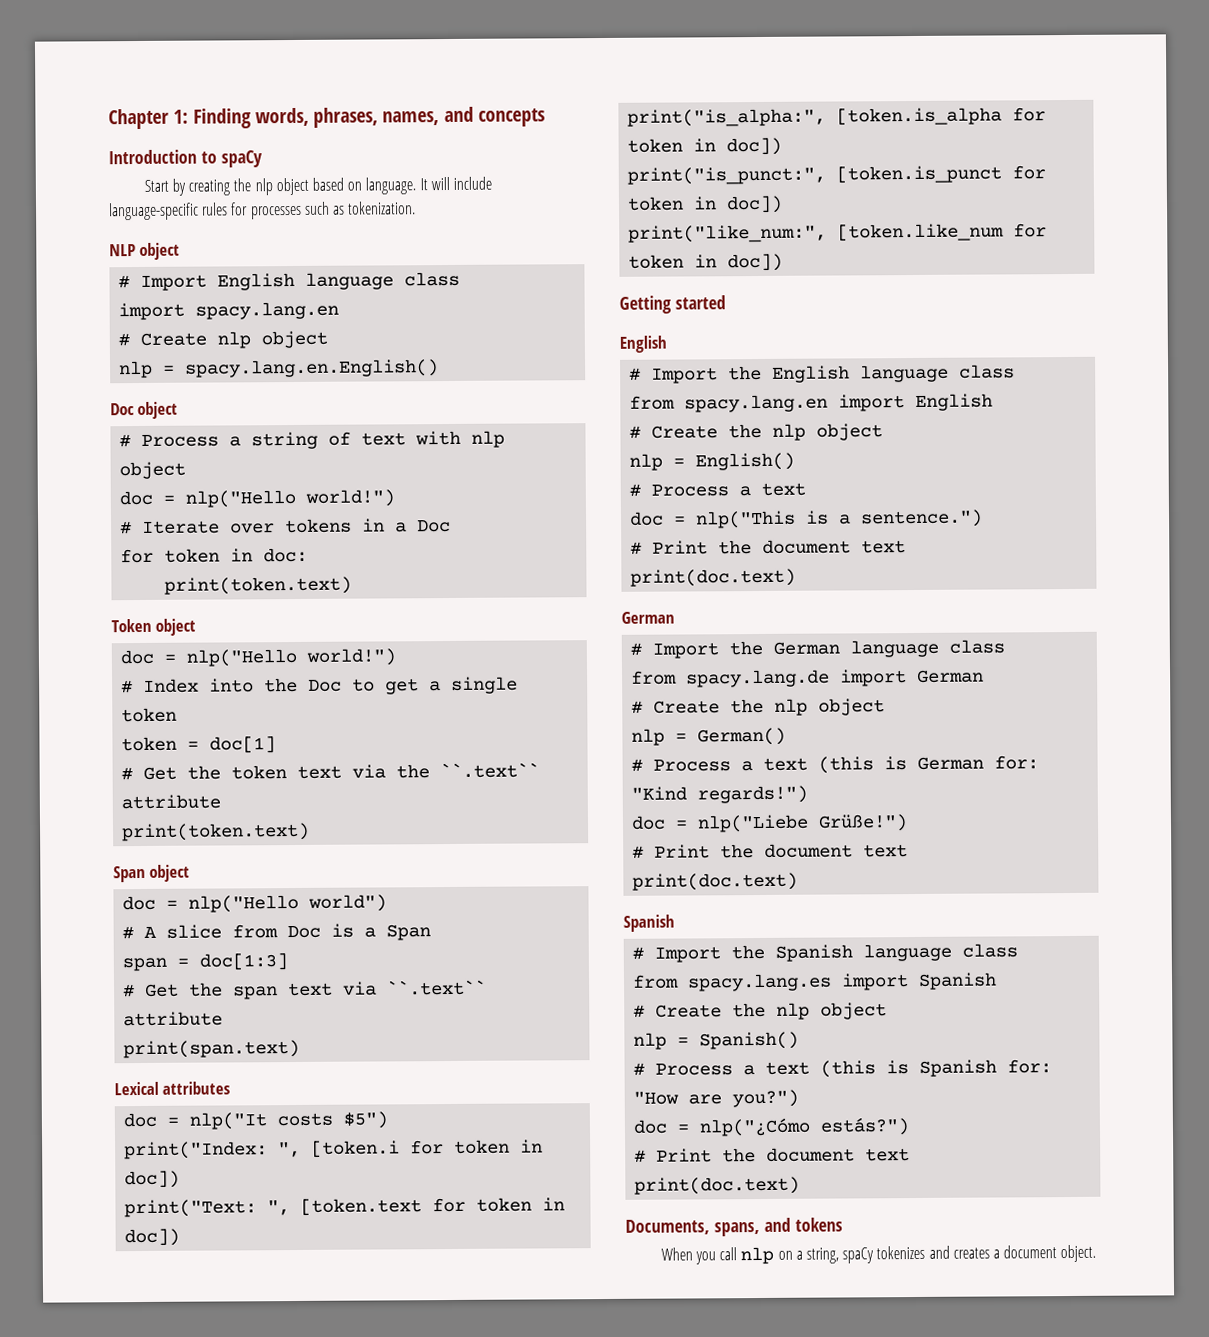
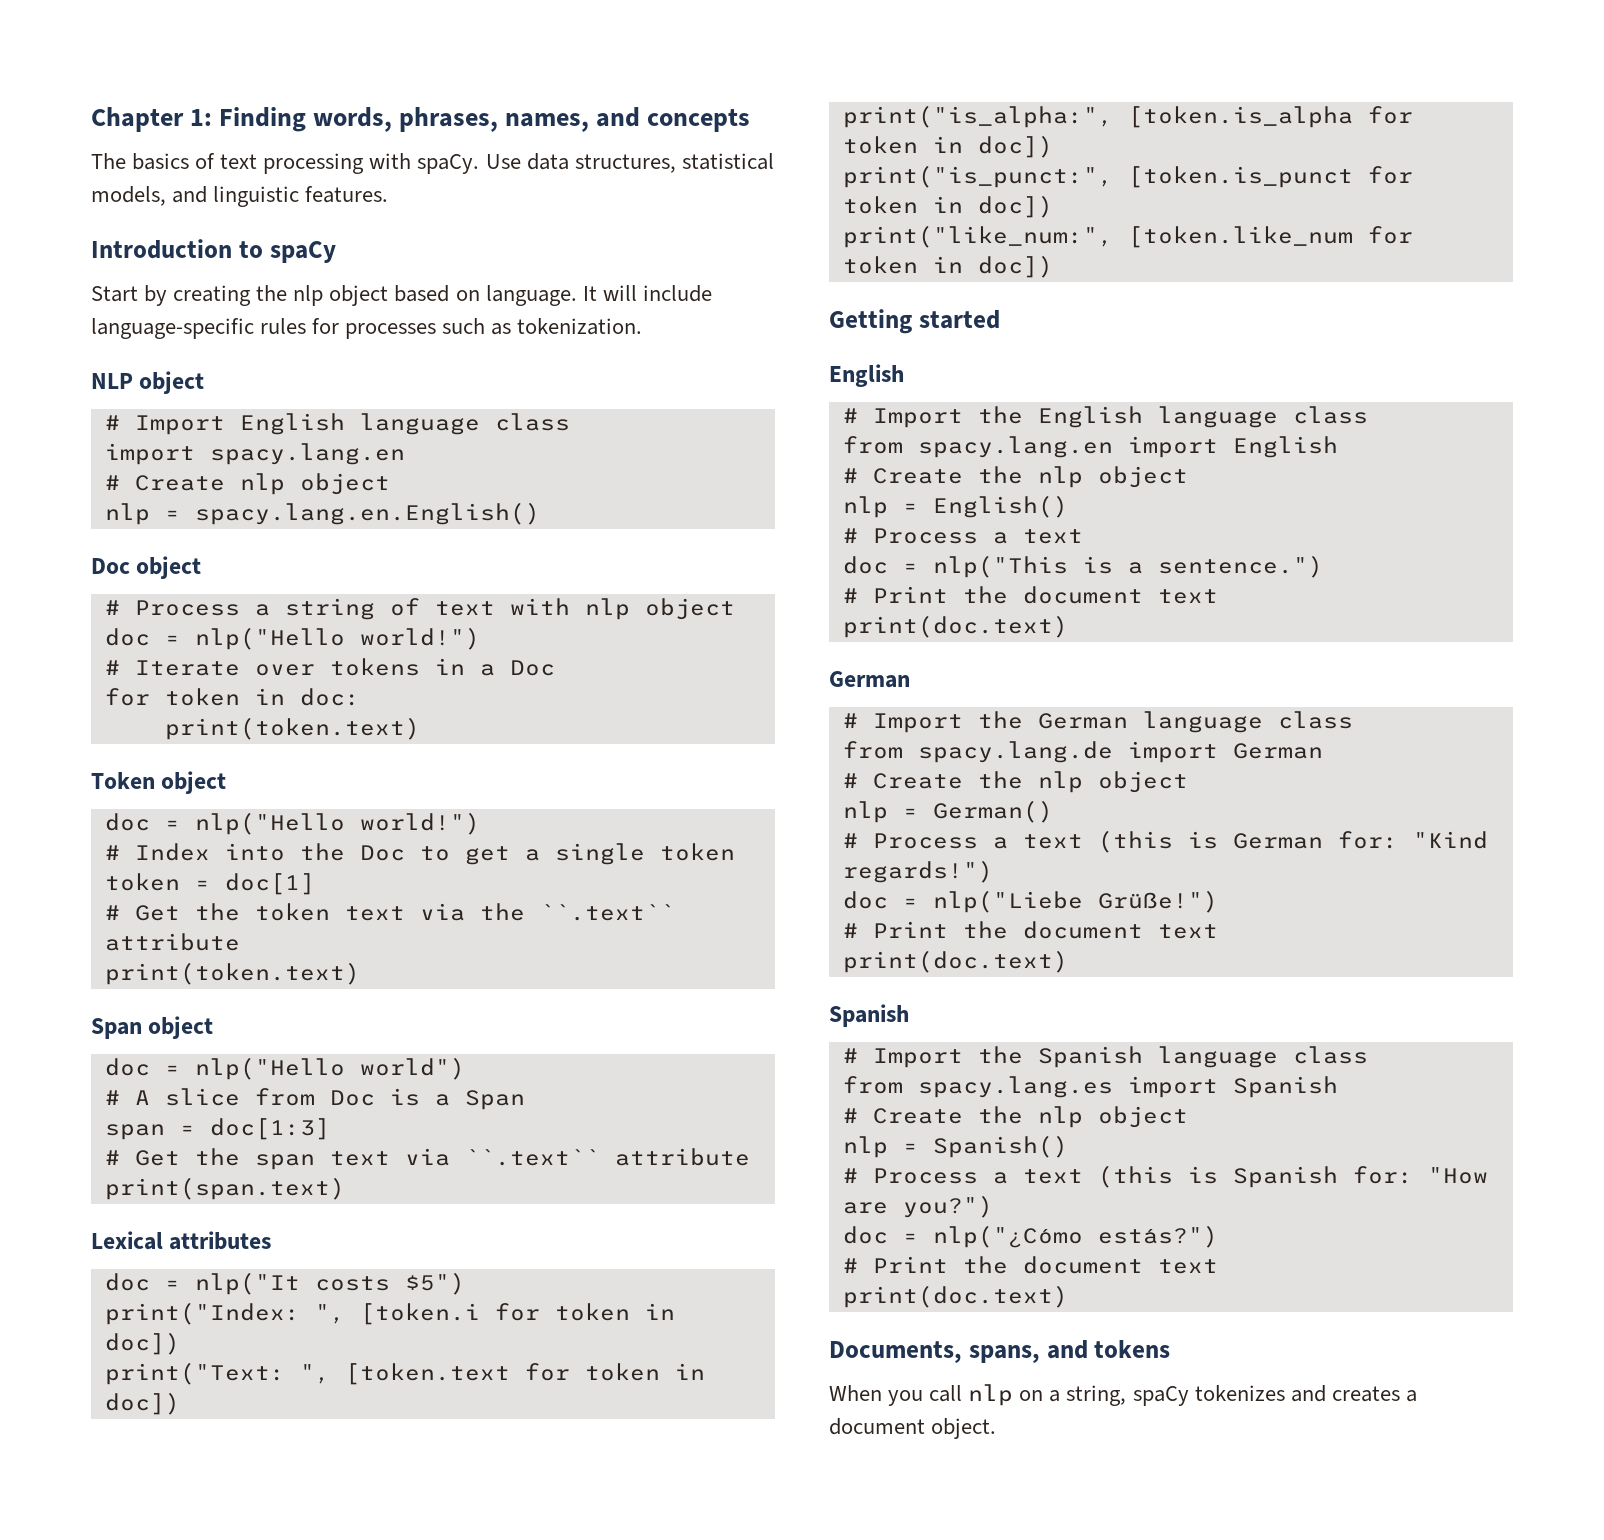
+ The basics of text processing with spaCy. Use data structures, statistical models, and linguistic features.

